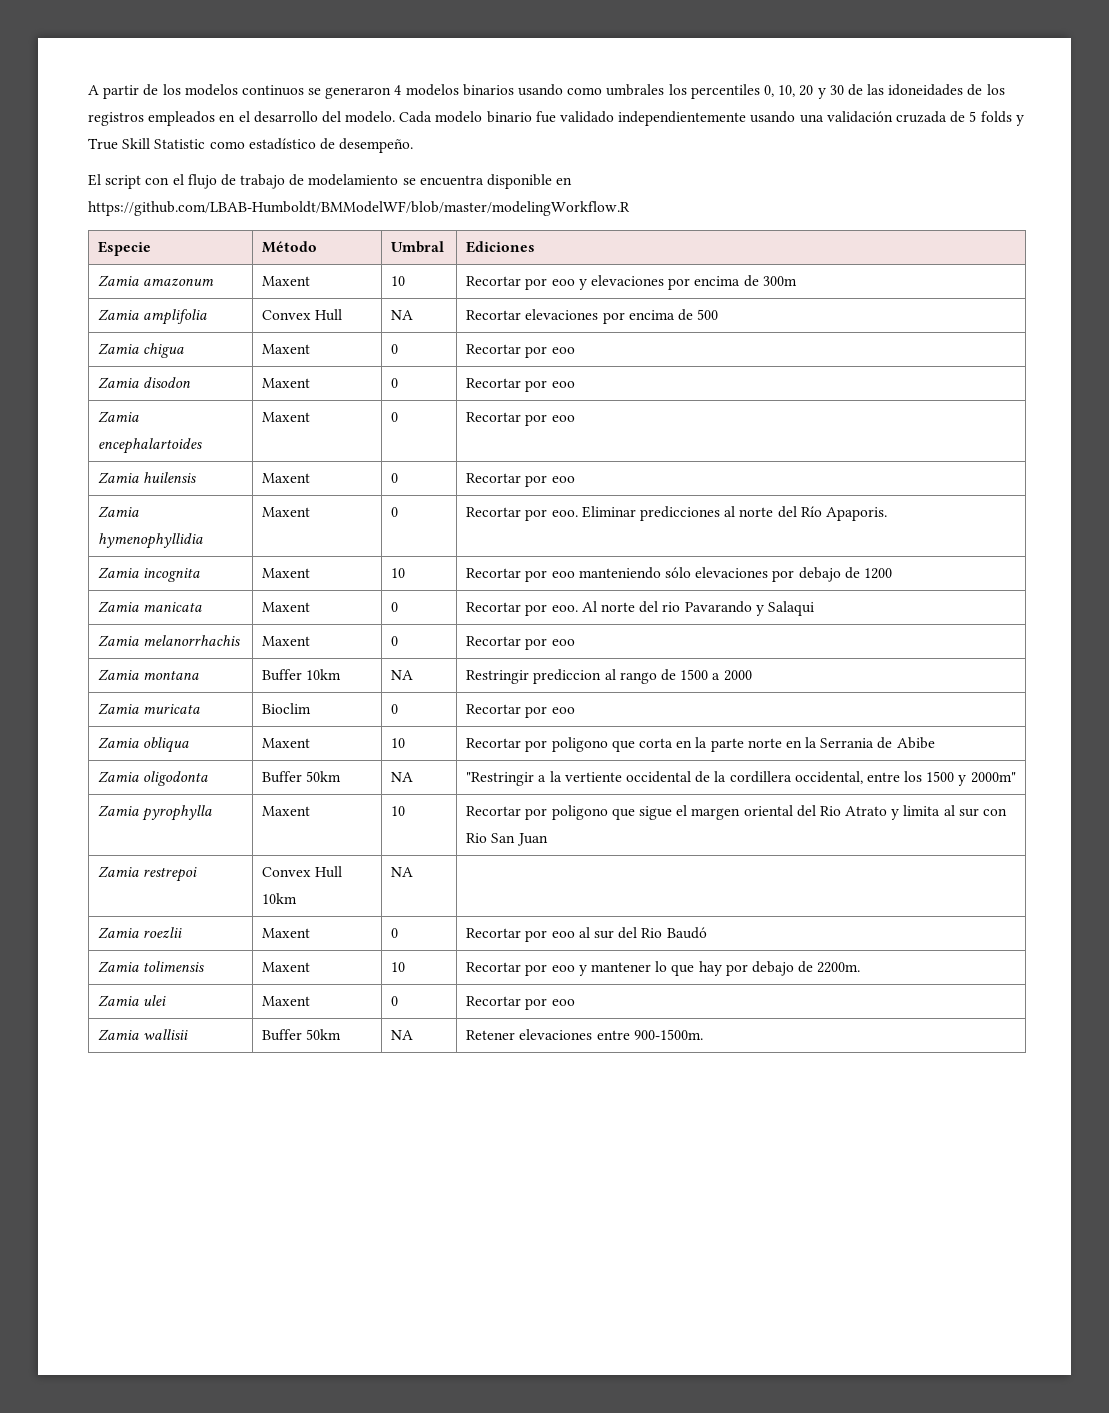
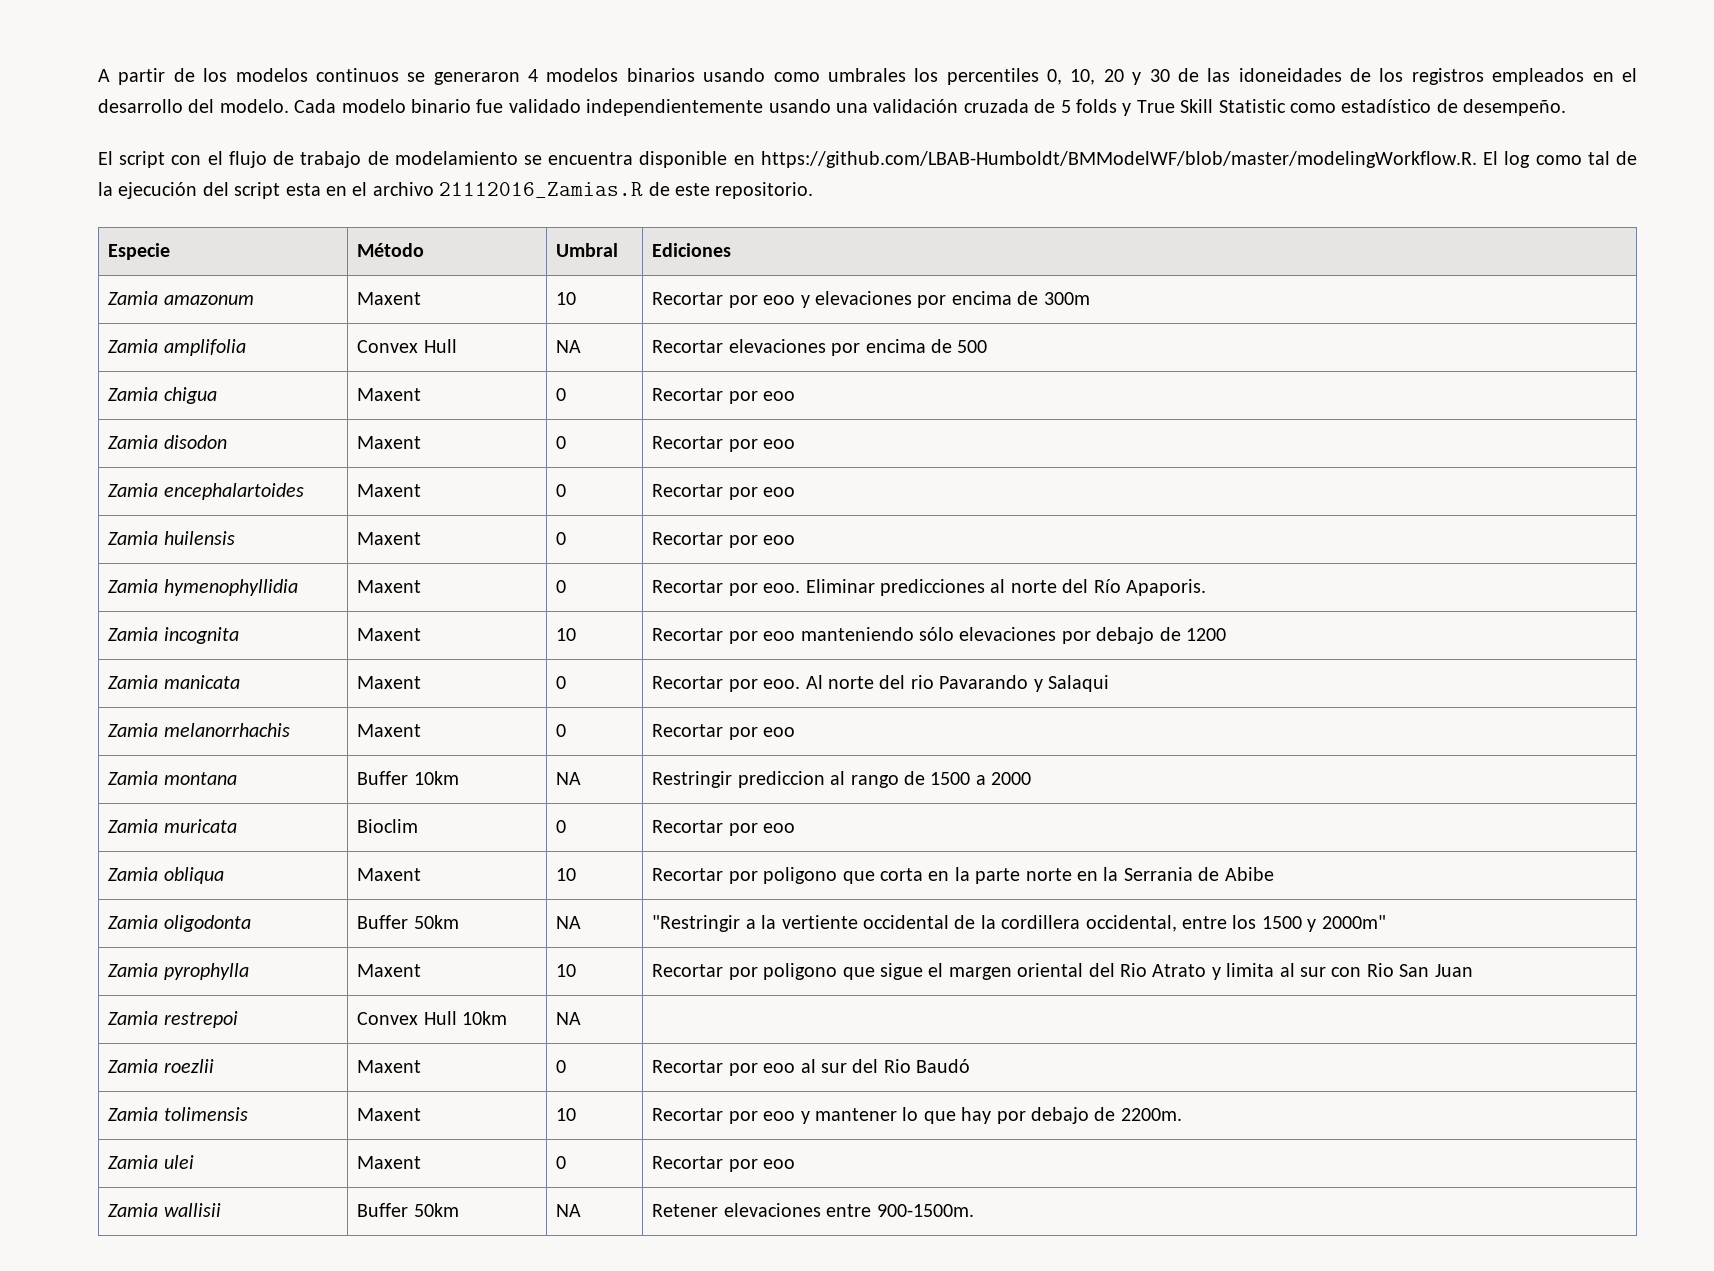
- El script con el flujo de trabajo de modelamiento se encuentra disponible en https://github.com/LBAB-Humboldt/BMModelWF/blob/master/modelingWorkflow.R
+ El script con el flujo de trabajo de modelamiento se encuentra disponible en https://github.com/LBAB-Humboldt/BMModelWF/blob/master/modelingWorkflow.R. El log como tal de la ejecución del script esta en el archivo 21112016_Zamias.R de este repositorio.

